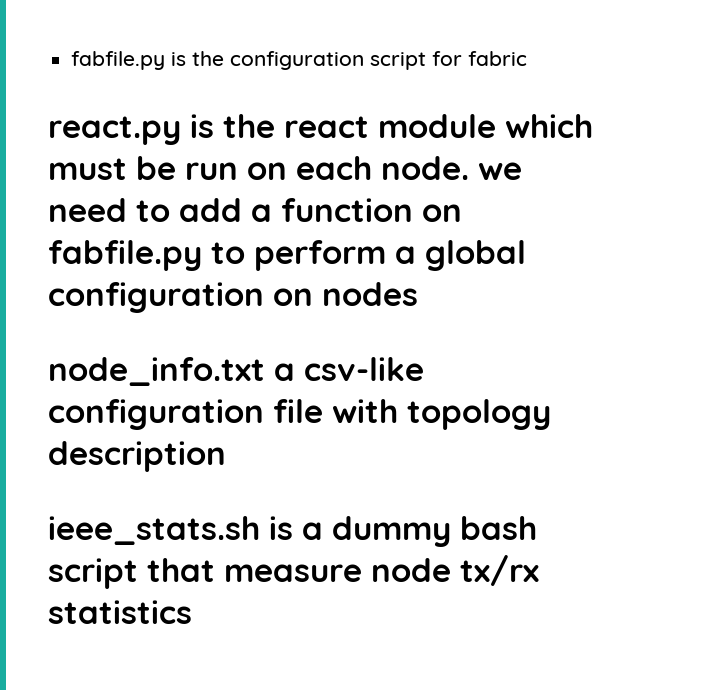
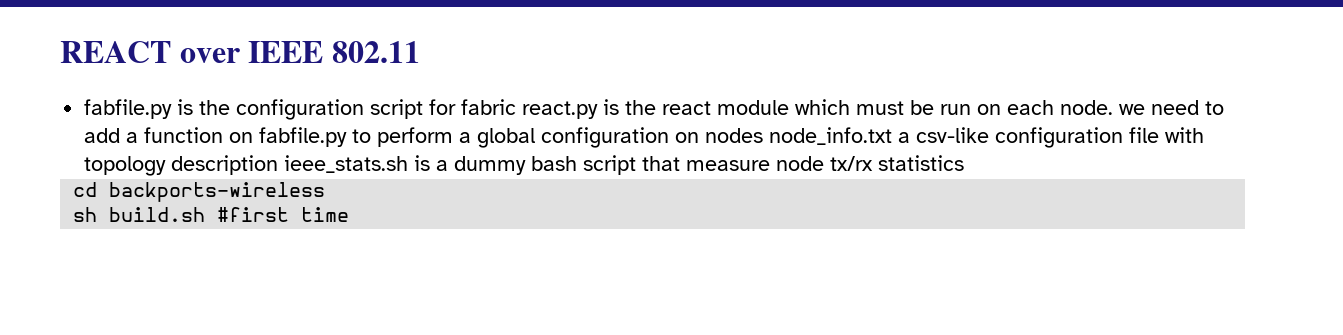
+ REACT over IEEE 802.11
- fabfile.py is the configuration script for fabric
- react.py is the react module which must be run on each node. we need to add a function on fabfile.py to perform a global configuration on nodes
- node_info.txt a csv-like configuration file with topology description
- ieee_stats.sh is a dummy bash script that measure node tx/rx statistics
+ fabfile.py is the configuration script for fabric react.py is the react module which must be run on each node. we need to add a function on fabfile.py to perform a global configuration on nodes node_info.txt a csv-like configuration file with topology description ieee_stats.sh is a dummy bash script that measure node tx/rx statistics
+ cd backports-wireless
+ sh build.sh #first time

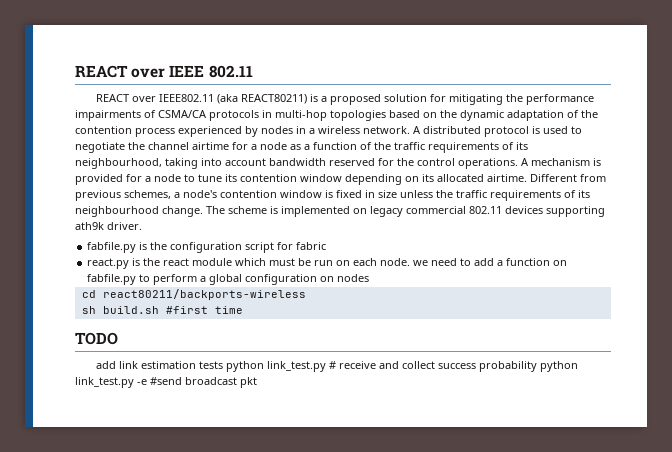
+ REACT over IEEE802.11 (aka REACT80211) is a proposed solution for mitigating the performance impairments of CSMA/CA protocols in multi-hop topologies based on the dynamic adaptation of the contention process experienced by nodes in a wireless network. A distributed protocol is used to negotiate the channel airtime for a node as a function of the traffic requirements of its neighbourhood, taking into account bandwidth reserved for the control operations. A mechanism is provided for a node to tune its contention window depending on its allocated airtime. Different from previous schemes, a node's contention window is fixed in size unless the traffic requirements of its neighbourhood change. The scheme is implemented on legacy commercial 802.11 devices supporting ath9k driver.
- fabfile.py is the configuration script for fabric react.py is the react module which must be run on each node. we need to add a function on fabfile.py to perform a global configuration on nodes node_info.txt a csv-like configuration file with topology description ieee_stats.sh is a dummy bash script that measure node tx/rx statistics
+ fabfile.py is the configuration script for fabric
+ react.py is the react module which must be run on each node. we need to add a function on fabfile.py to perform a global configuration on nodes
- cd backports-wireless
+ cd react80211/backports-wireless
+ TODO
+ add link estimation tests python link_test.py # receive and collect success probability python link_test.py -e #send broadcast pkt

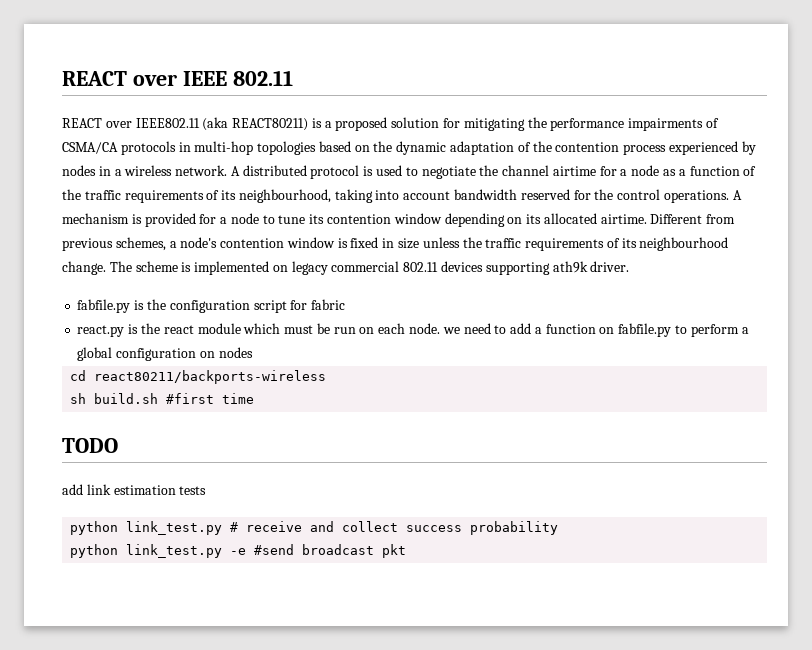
- add link estimation tests python link_test.py # receive and collect success probability python link_test.py -e #send broadcast pkt
+ add link estimation tests
+ python link_test.py # receive and collect success probability
+ python link_test.py -e #send broadcast pkt

